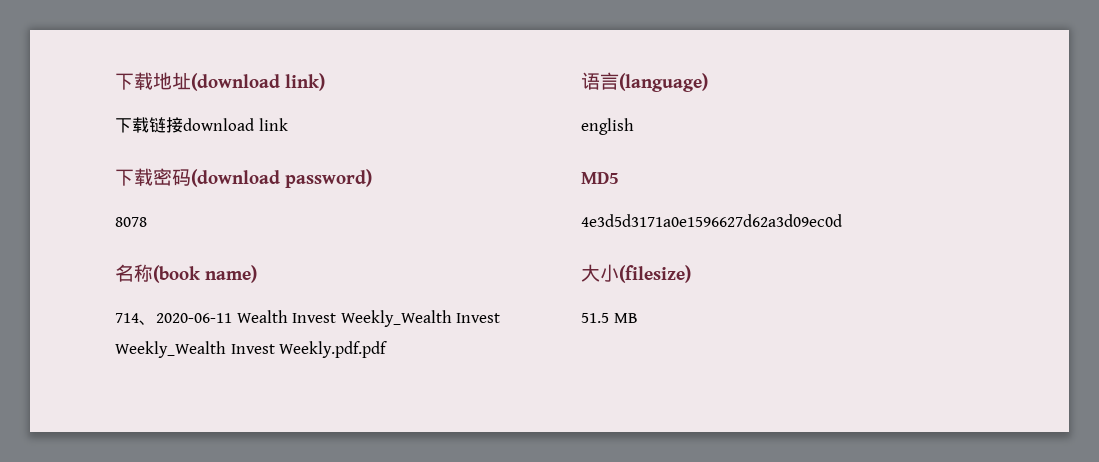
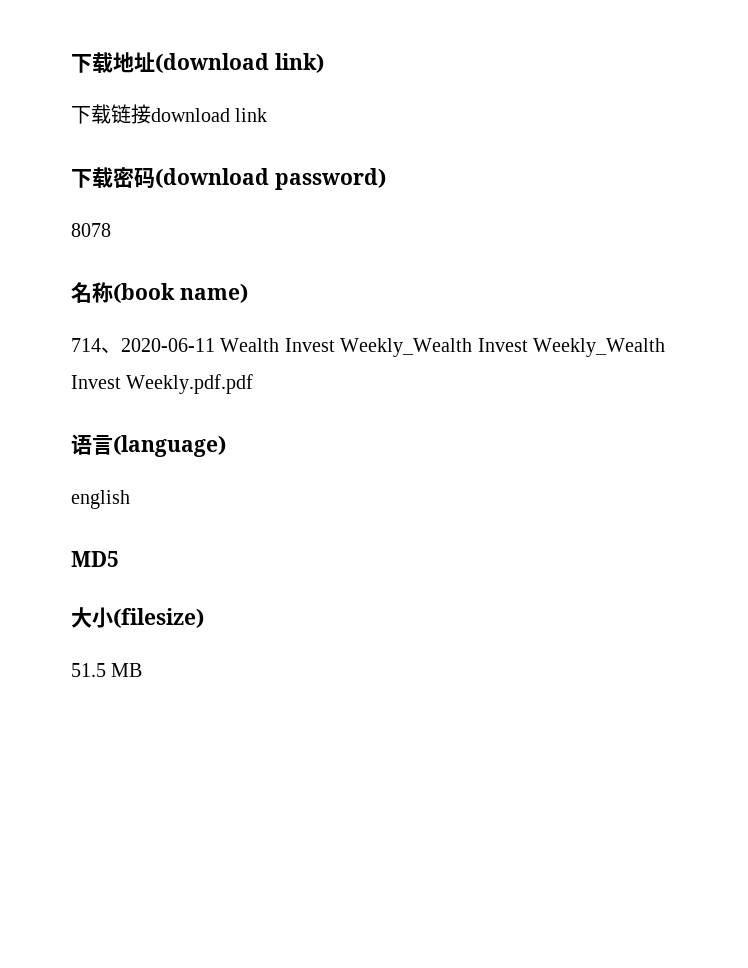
- 4e3d5d3171a0e1596627d62a3d09ec0d

